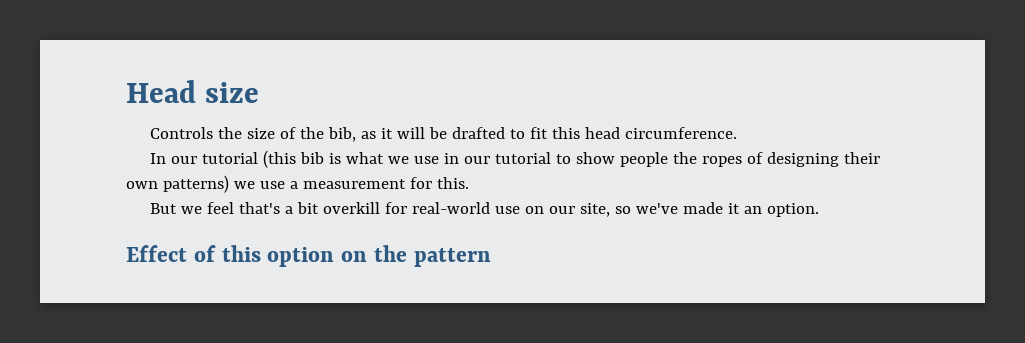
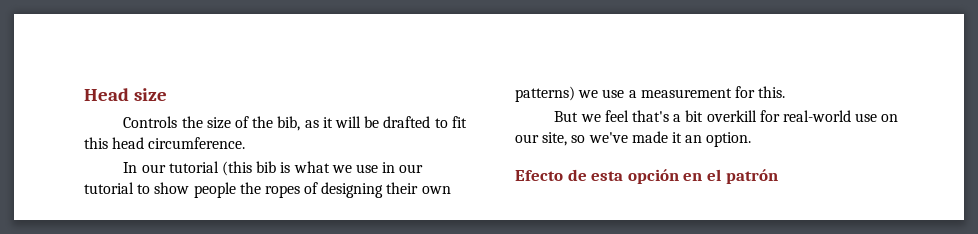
- Effect of this option on the pattern
+ Efecto de esta opción en el patrón

